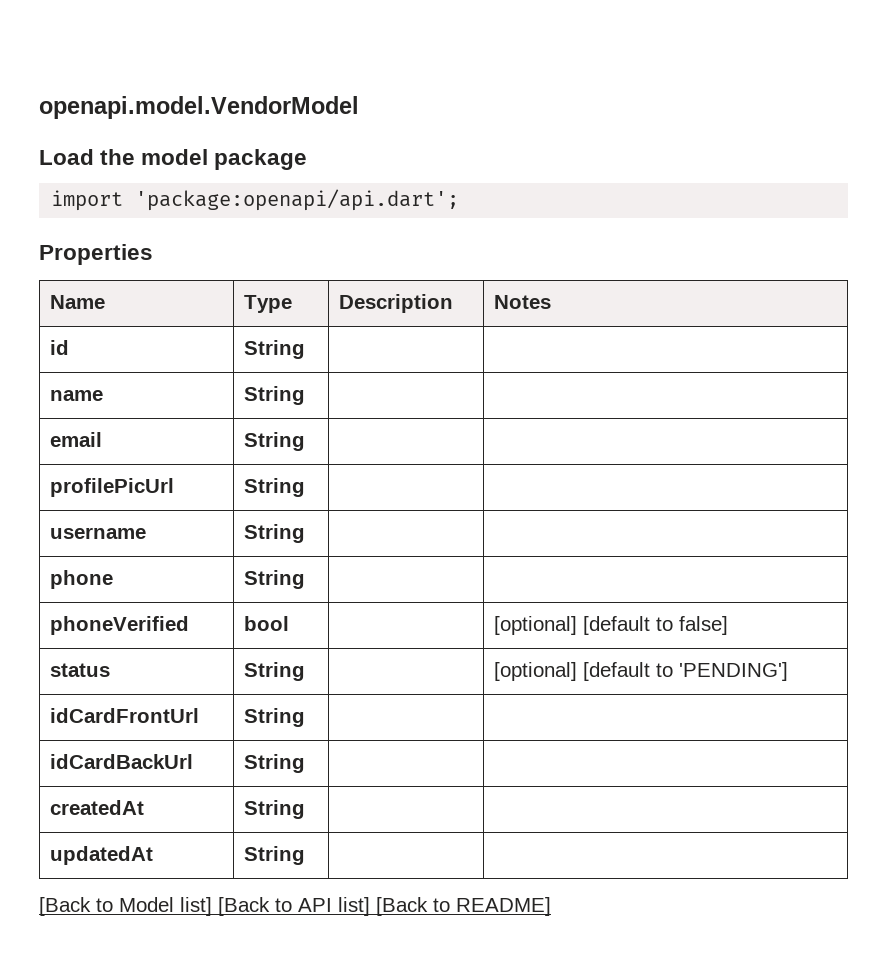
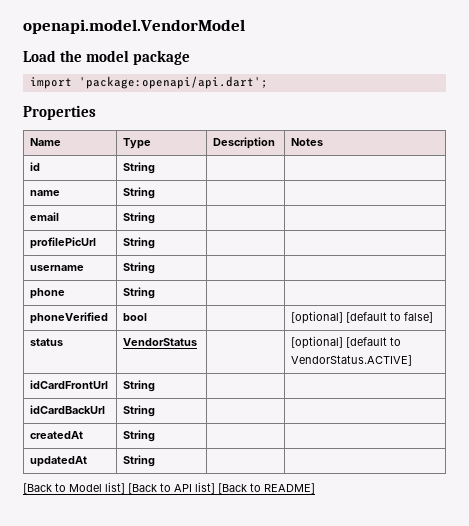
- status | String | | [optional] [default to 'PENDING']
+ status | VendorStatus | | [optional] [default to VendorStatus.ACTIVE]

